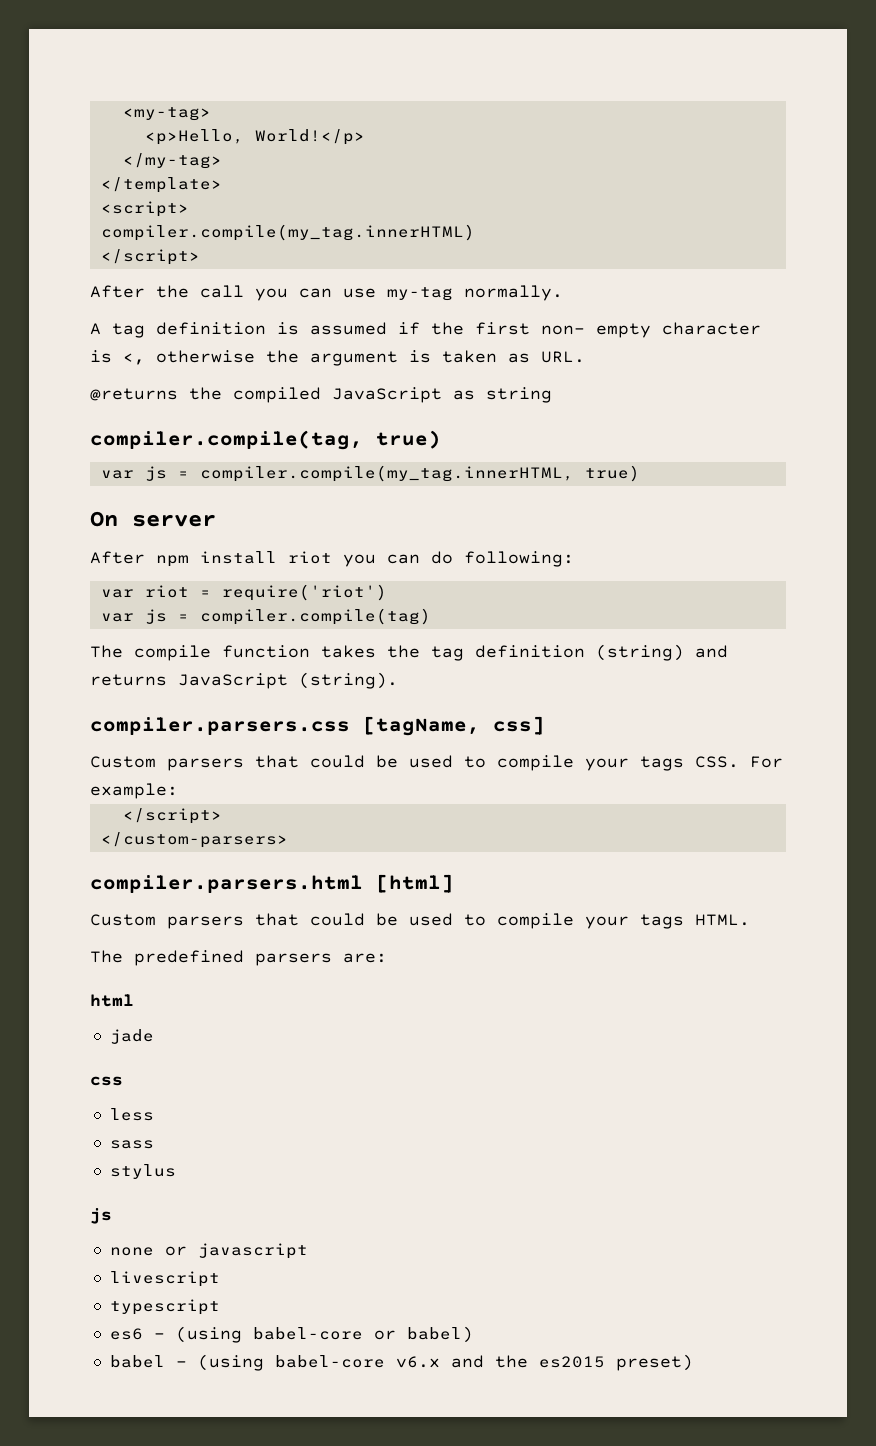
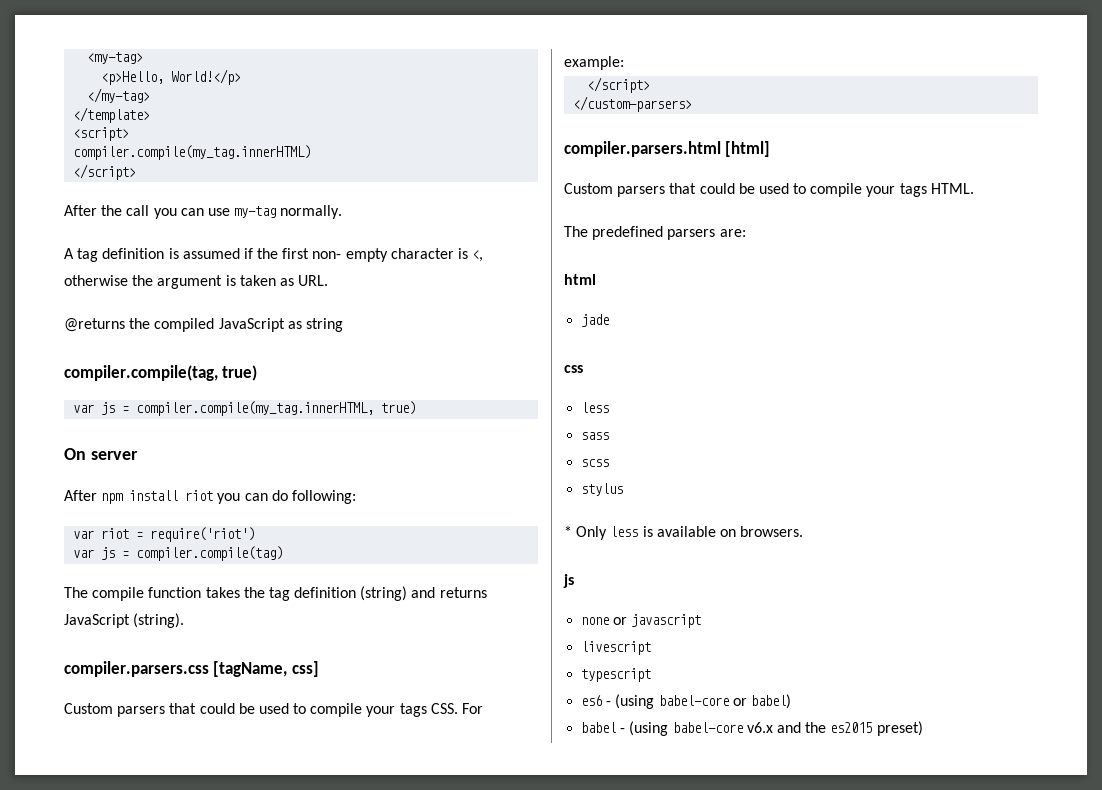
+ scss
+ * Only less is available on browsers.

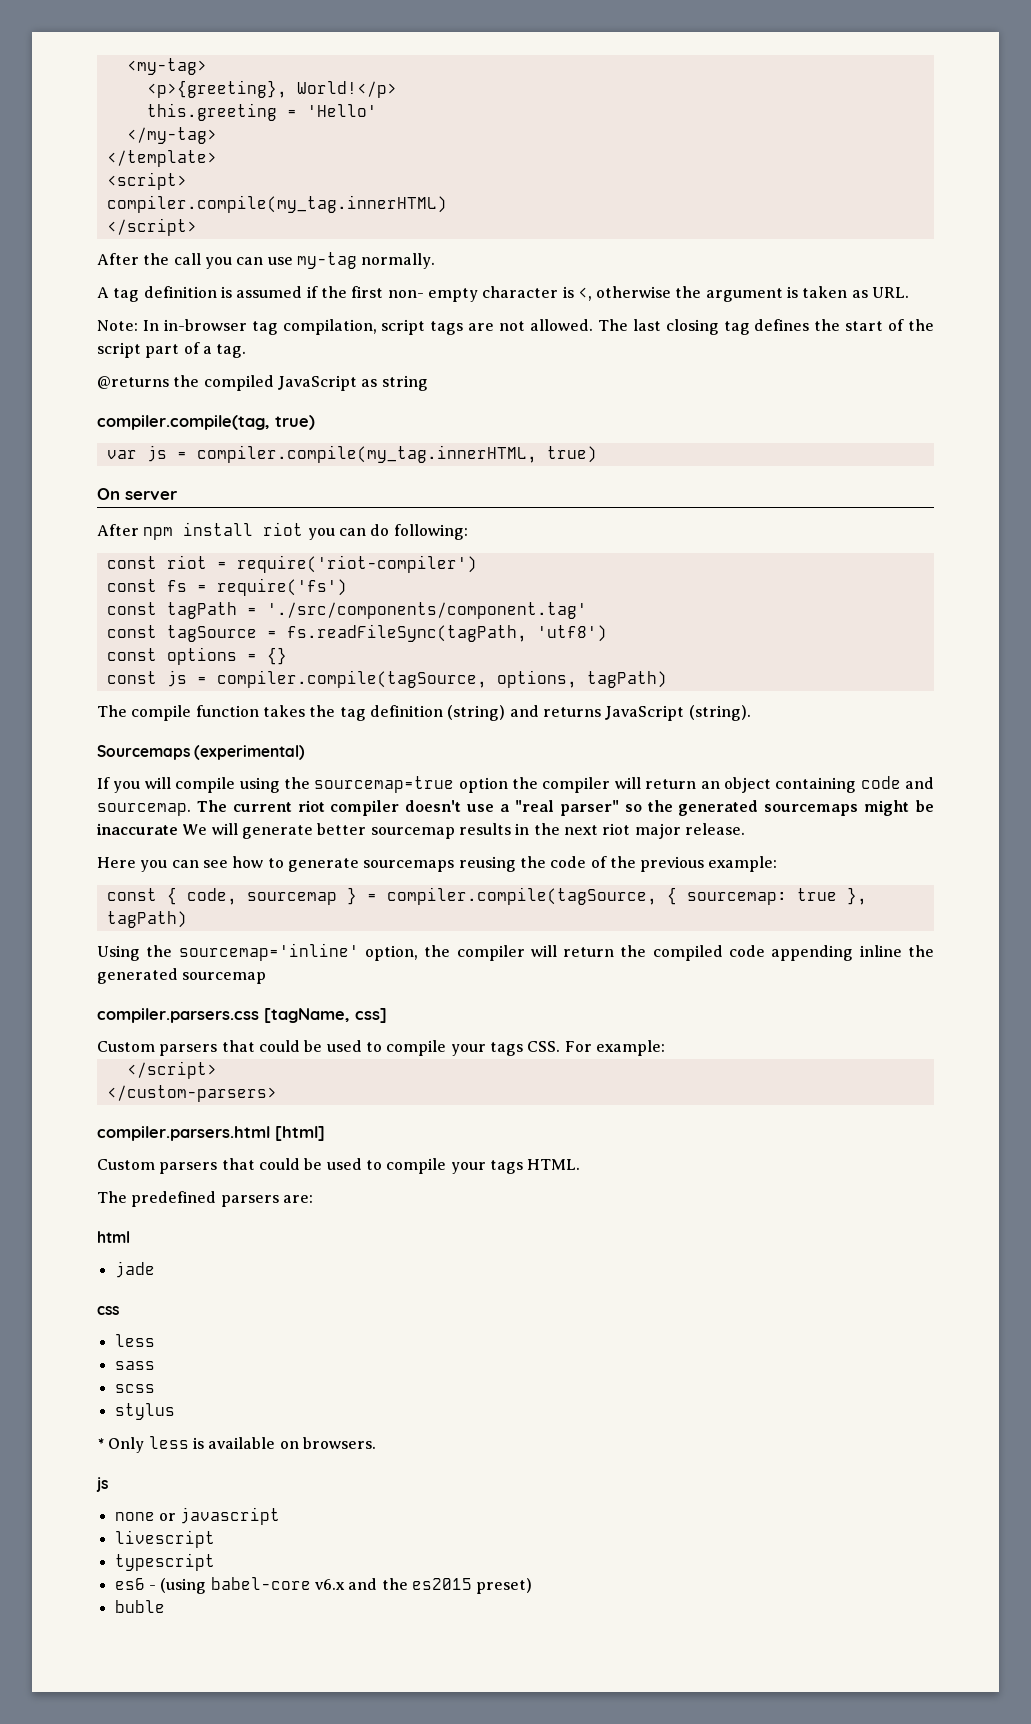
- <p>Hello, World!</p>
+ <p>{greeting}, World!</p>
+ this.greeting = 'Hello'
+ Note: In in-browser tag compilation, script tags are not allowed. The last closing tag defines the start of the script part of a tag.
- var riot = require('riot')
- var js = compiler.compile(tag)
+ const riot = require('riot-compiler')
+ const fs = require('fs')
+ const tagPath = './src/components/component.tag'
+ const tagSource = fs.readFileSync(tagPath, 'utf8')
+ const options = {}
+ const js = compiler.compile(tagSource, options, tagPath)
+ Sourcemaps (experimental)
+ If you will compile using the sourcemap=true option the compiler will return an object containing code and sourcemap. The current riot compiler doesn't use a "real parser" so the generated sourcemaps might be inaccurate We will generate better sourcemap results in the next riot major release.
+ Here you can see how to generate sourcemaps reusing the code of the previous example:
+ const { code, sourcemap } = compiler.compile(tagSource, { sourcemap: true }, tagPath)
+ Using the sourcemap='inline' option, the compiler will return the compiled code appending inline the generated sourcemap
- es6 - (using babel-core or babel)
- babel - (using babel-core v6.x and the es2015 preset)
+ es6 - (using babel-core v6.x and the es2015 preset)
+ buble

